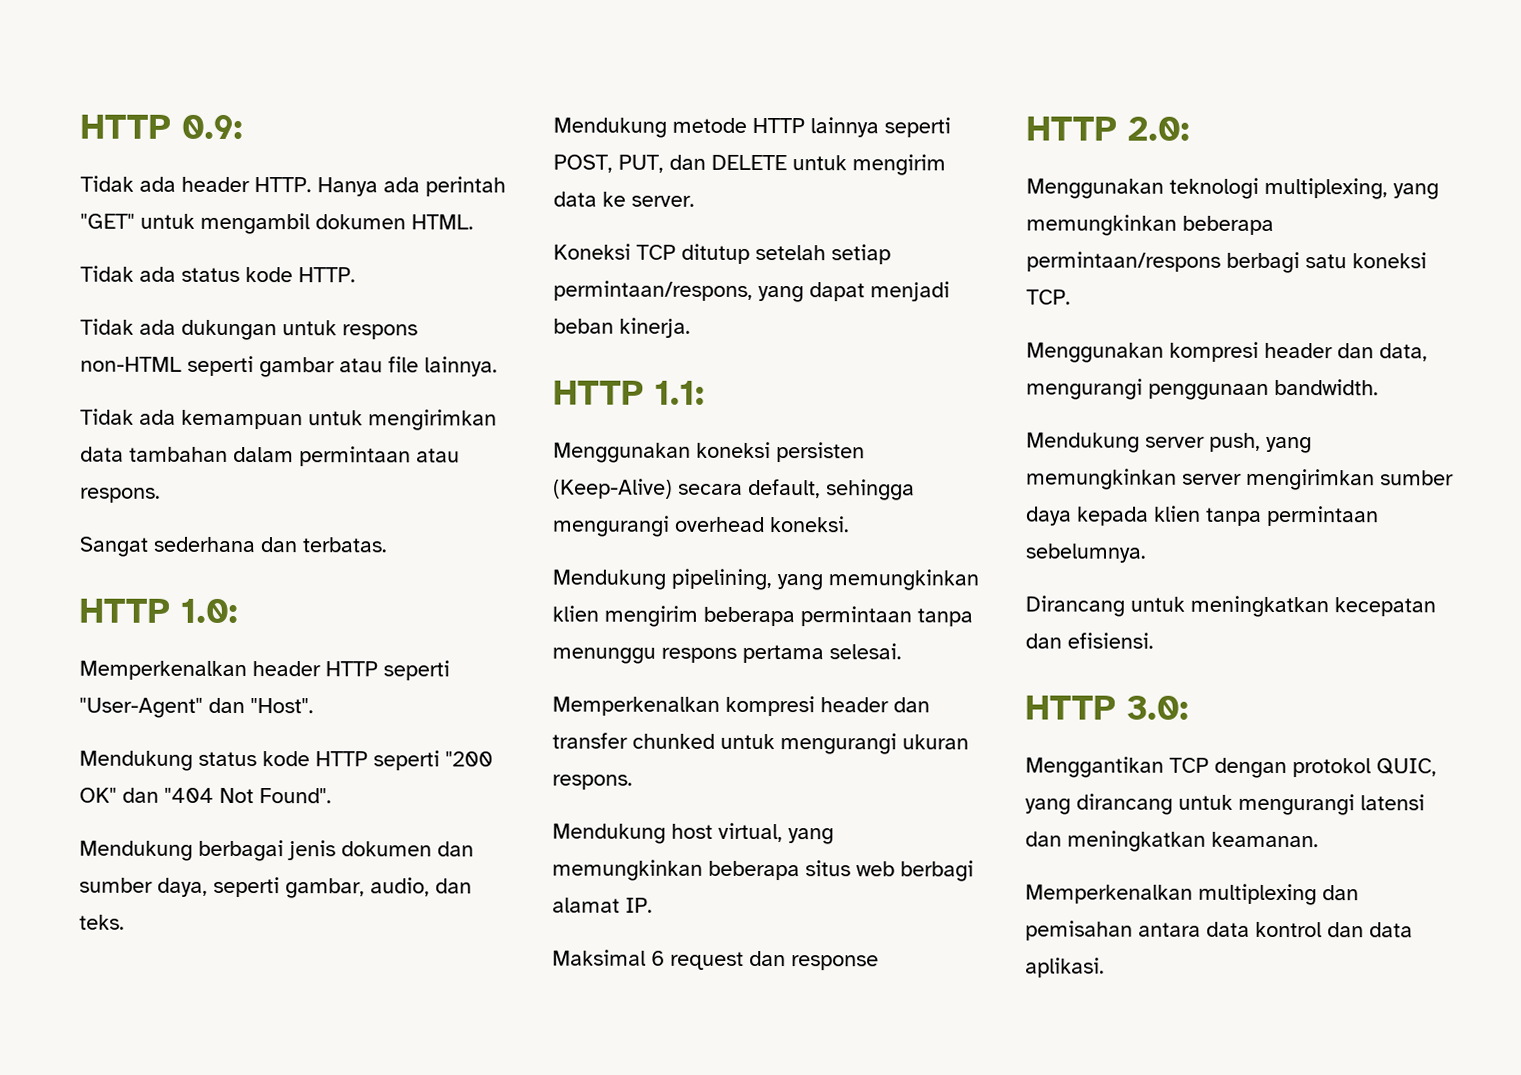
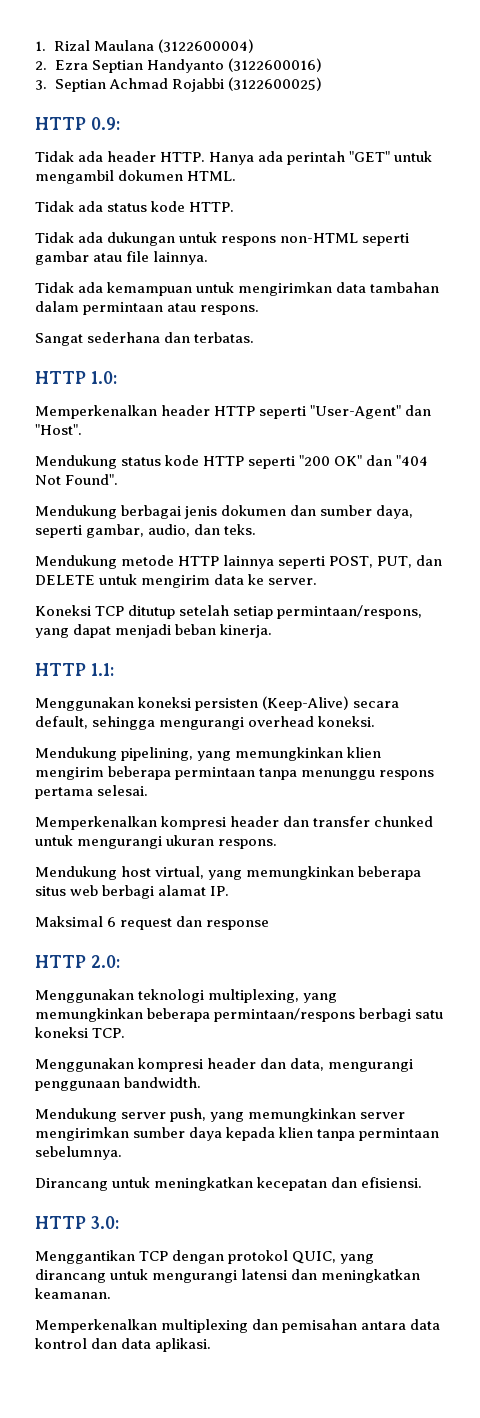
+ 1. Rizal Maulana (3122600004)
+ 2. Ezra Septian Handyanto (3122600016)
+ 3. Septian Achmad Rojabbi (3122600025)

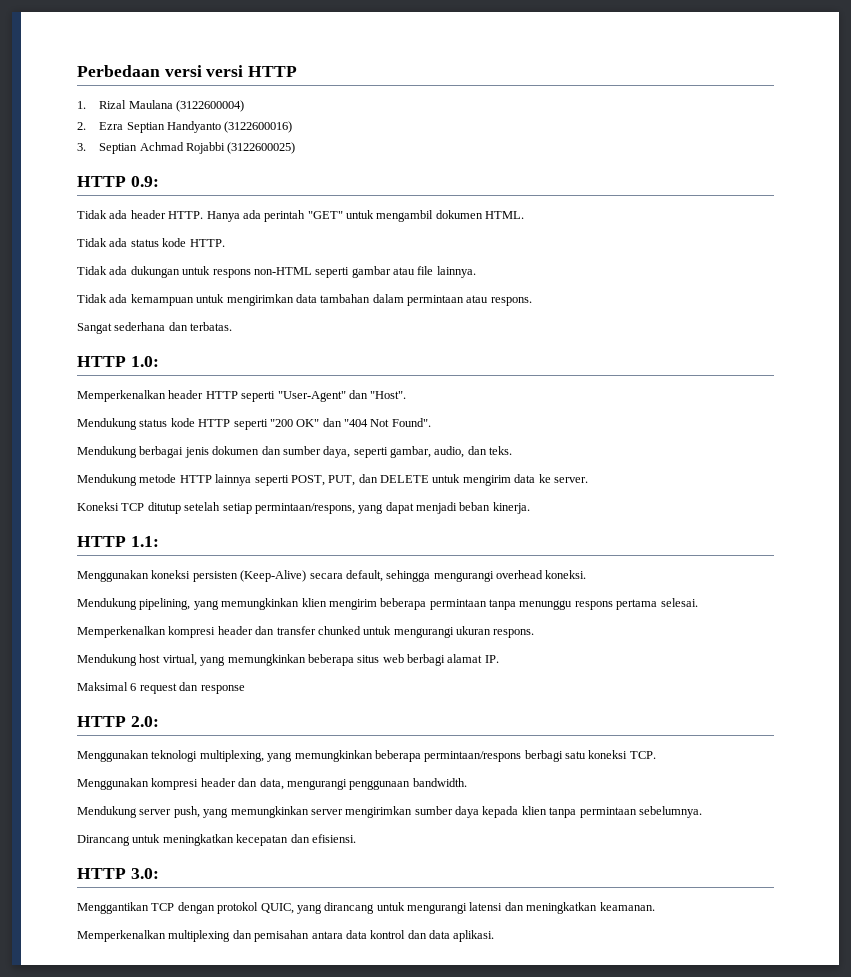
+ Perbedaan versi versi HTTP

